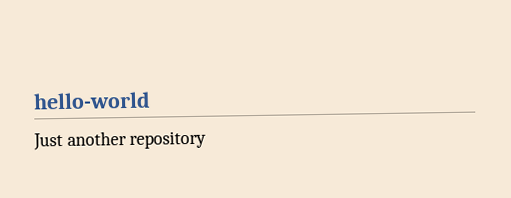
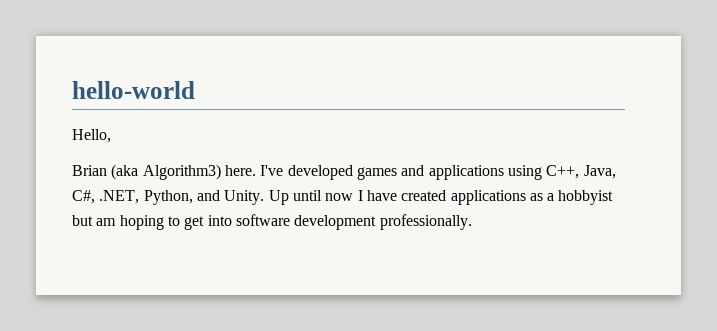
- Just another repository
+ Hello,
+ Brian (aka Algorithm3) here. I've developed games and applications using C++, Java, C#, .NET, Python, and Unity. Up until now I have created applications as a hobbyist but am hoping to get into software development professionally.

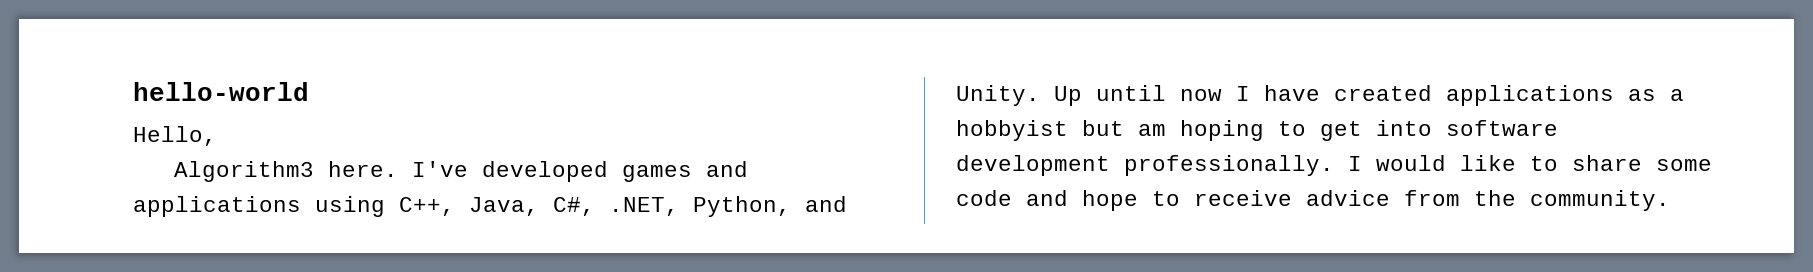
- Brian (aka Algorithm3) here.
+ Algorithm3 here.
+ I would like to share some code and hope to receive advice from the community.

